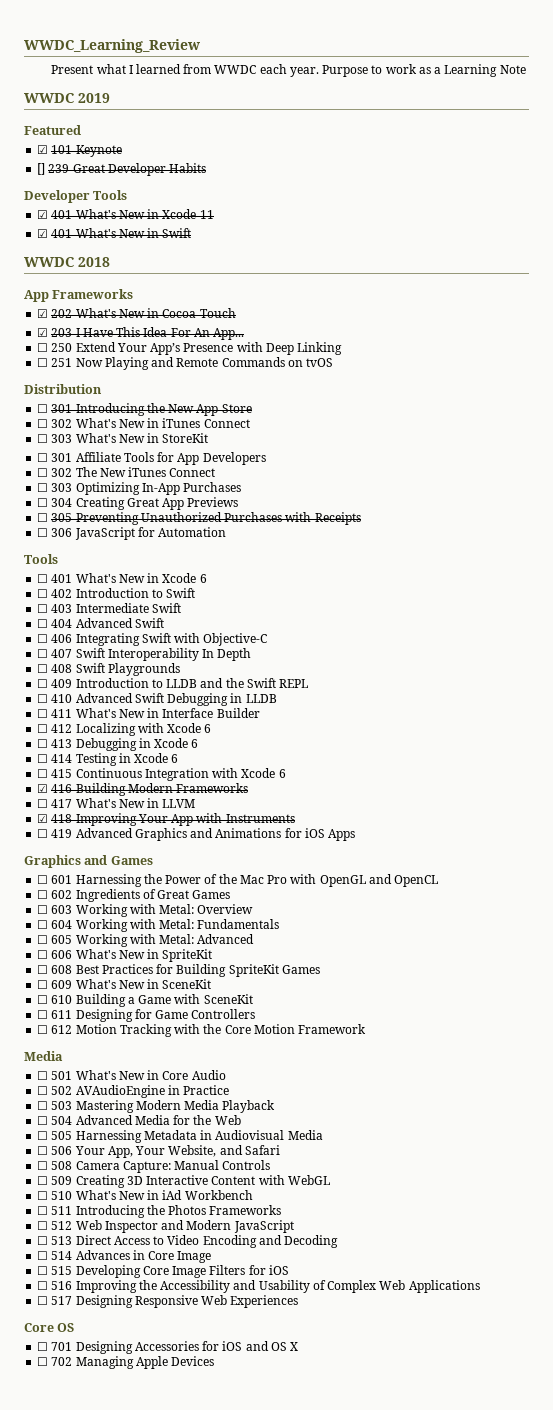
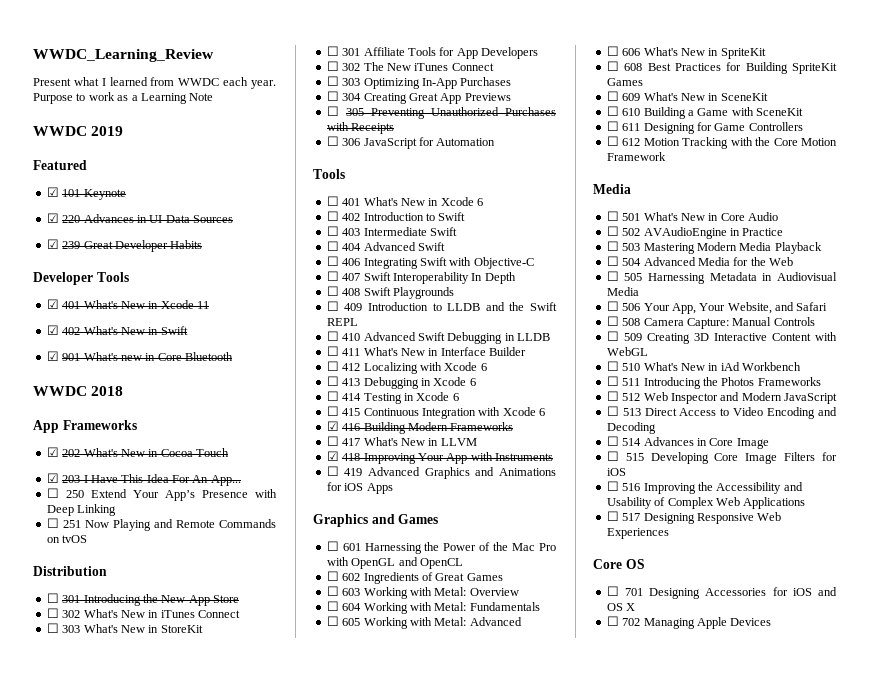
- [] 239 Great Developer Habits
+ ☑ 220 Advances in UI Data Sources
+ ☑ 239 Great Developer Habits
- ☑ 401 What's New in Swift
+ ☑ 402 What's New in Swift
+ ☑ 901 What's new in Core Bluetooth

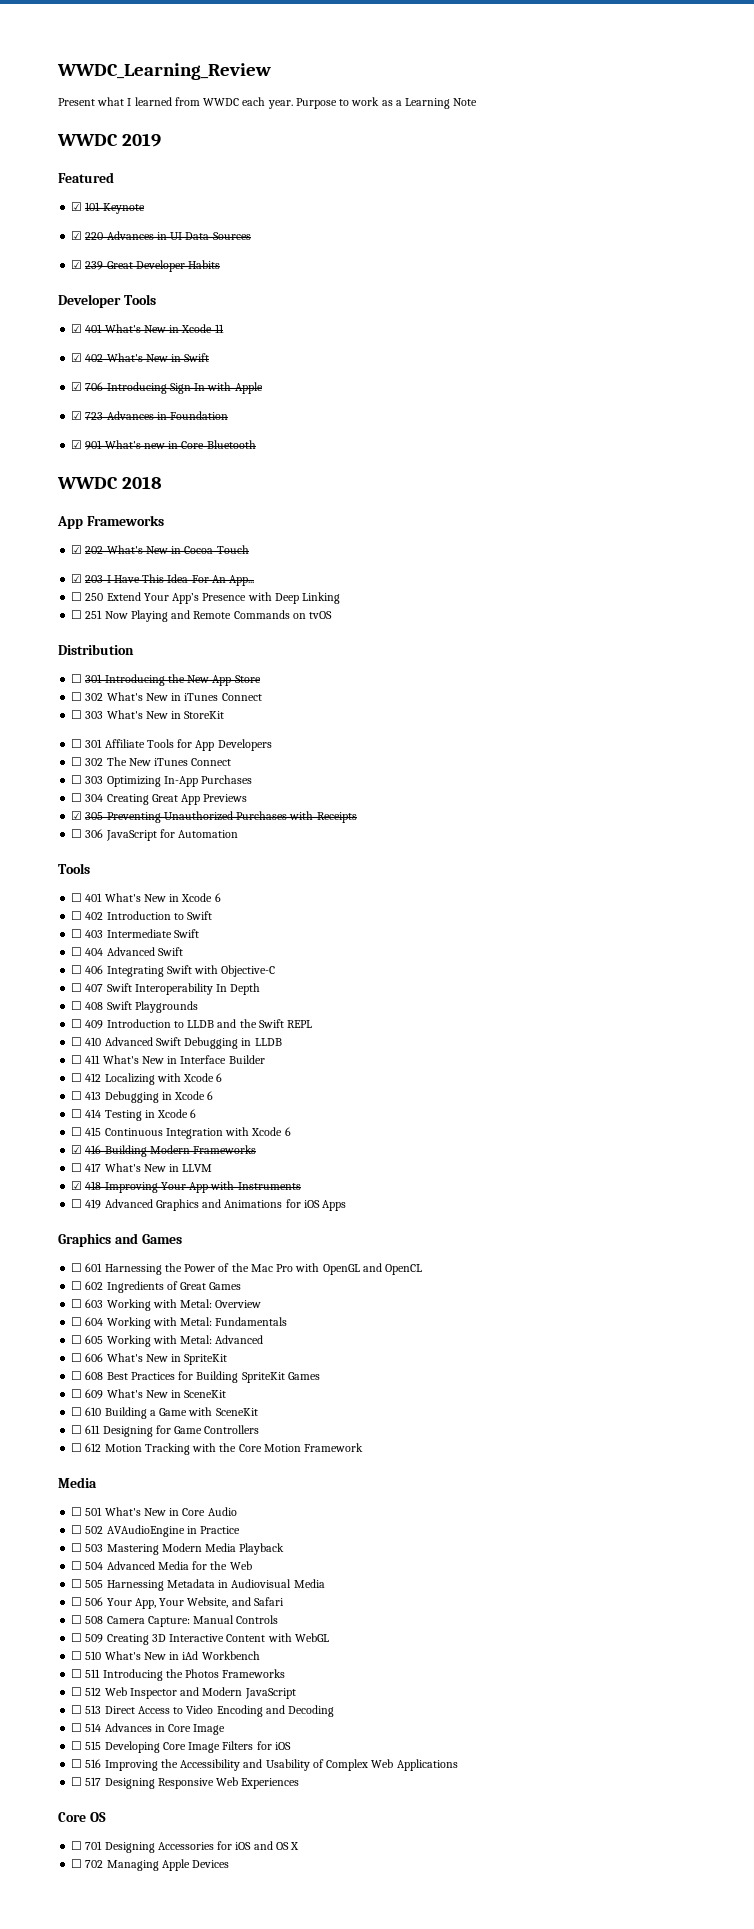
+ ☑ 706 Introducing Sign In with Apple
+ ☑ 723 Advances in Foundation
- ☐ 305 Preventing Unauthorized Purchases with Receipts
+ ☑ 305 Preventing Unauthorized Purchases with Receipts

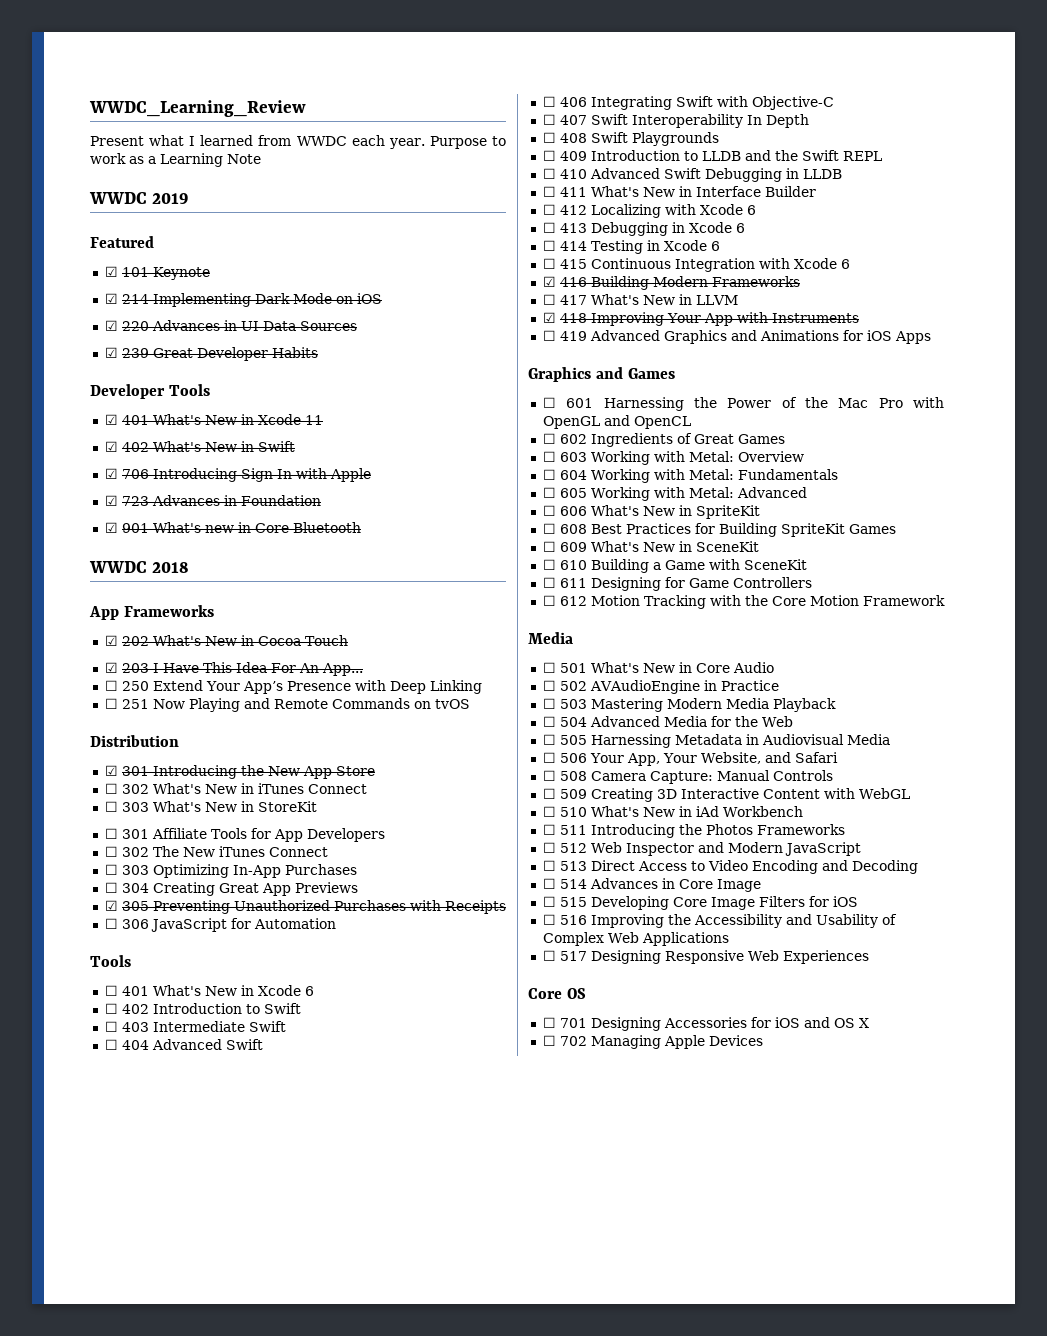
+ ☑ 214 Implementing Dark Mode on iOS
- ☐ 301 Introducing the New App Store
+ ☑ 301 Introducing the New App Store

